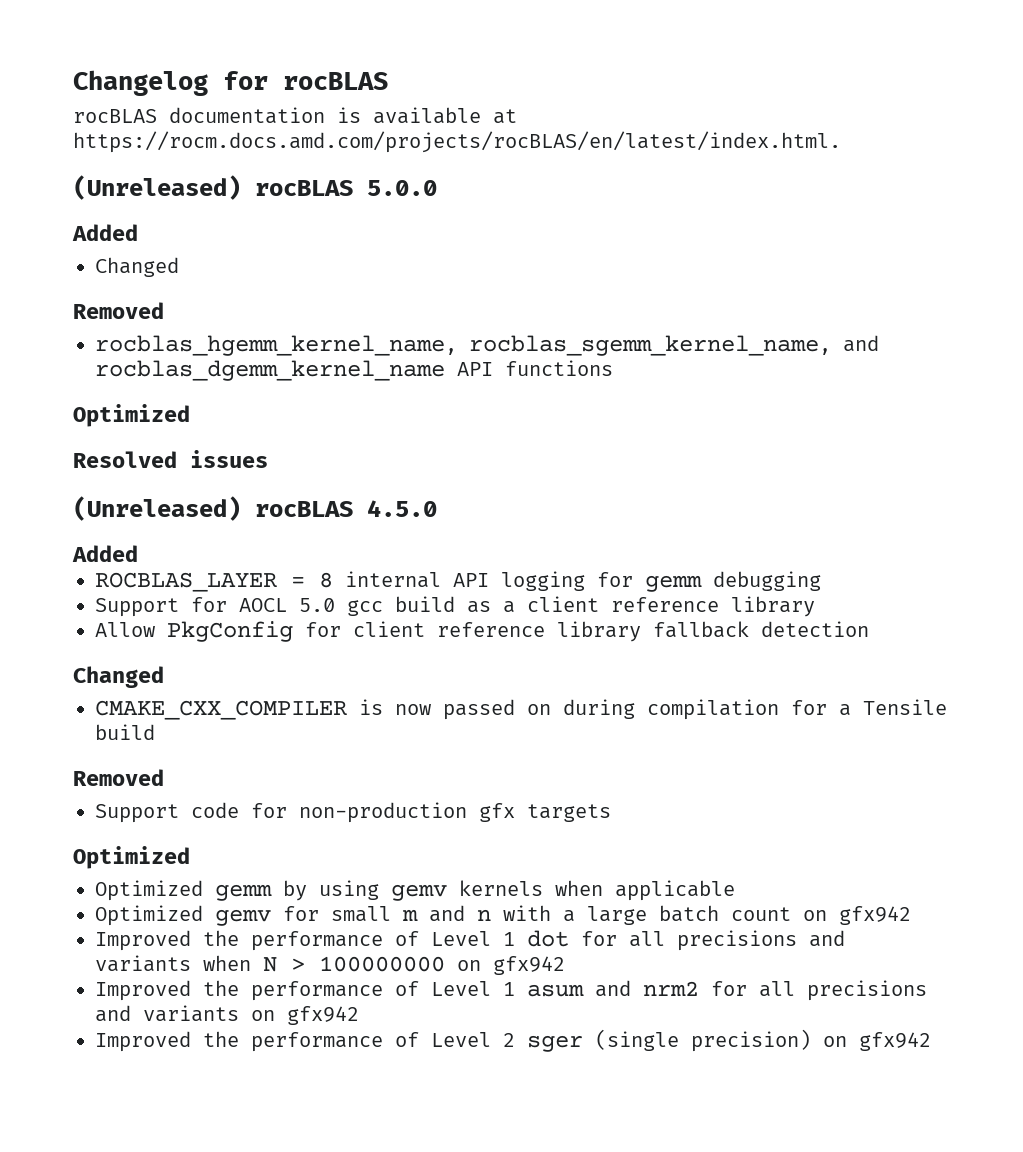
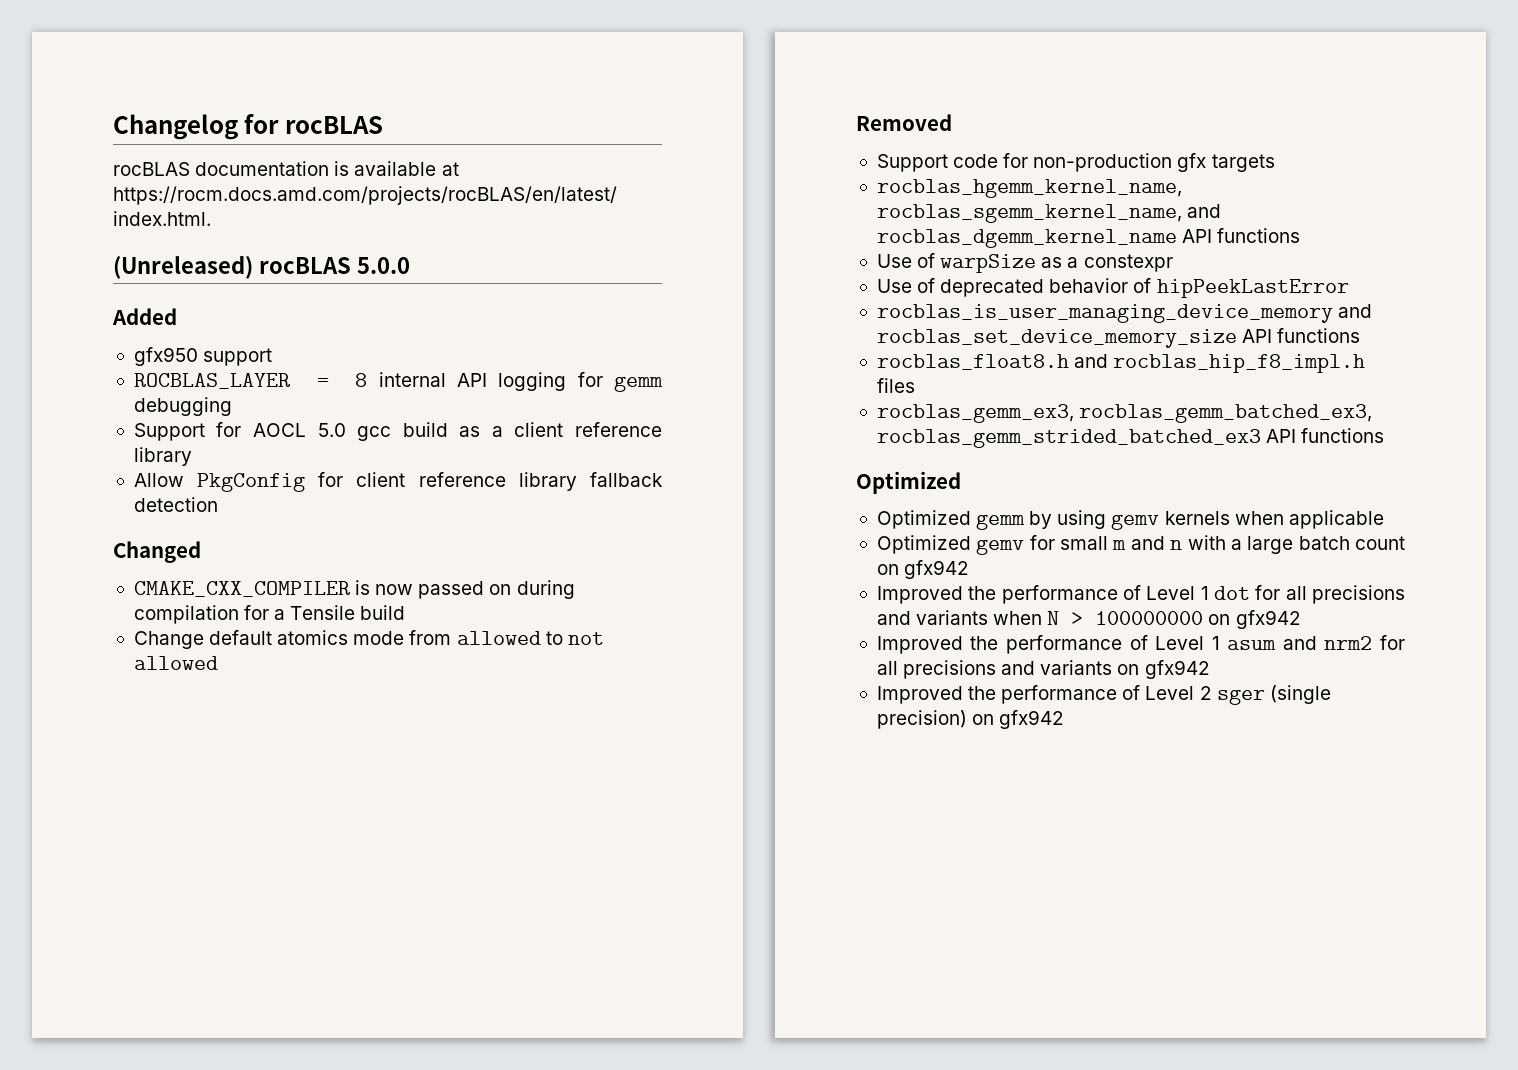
  (Unreleased) rocBLAS 5.0.0
  Added
- Changed
- Removed
- rocblas_hgemm_kernel_name, rocblas_sgemm_kernel_name, and rocblas_dgemm_kernel_name API functions
- Optimized
- Resolved issues
- (Unreleased) rocBLAS 4.5.0
- Added
+ gfx950 support
+ Change default atomics mode from allowed to not allowed
+ rocblas_hgemm_kernel_name, rocblas_sgemm_kernel_name, and rocblas_dgemm_kernel_name API functions
+ Use of warpSize as a constexpr
+ Use of deprecated behavior of hipPeekLastError
+ rocblas_is_user_managing_device_memory and rocblas_set_device_memory_size API functions
+ rocblas_float8.h and rocblas_hip_f8_impl.h files
+ rocblas_gemm_ex3, rocblas_gemm_batched_ex3, rocblas_gemm_strided_batched_ex3 API functions

